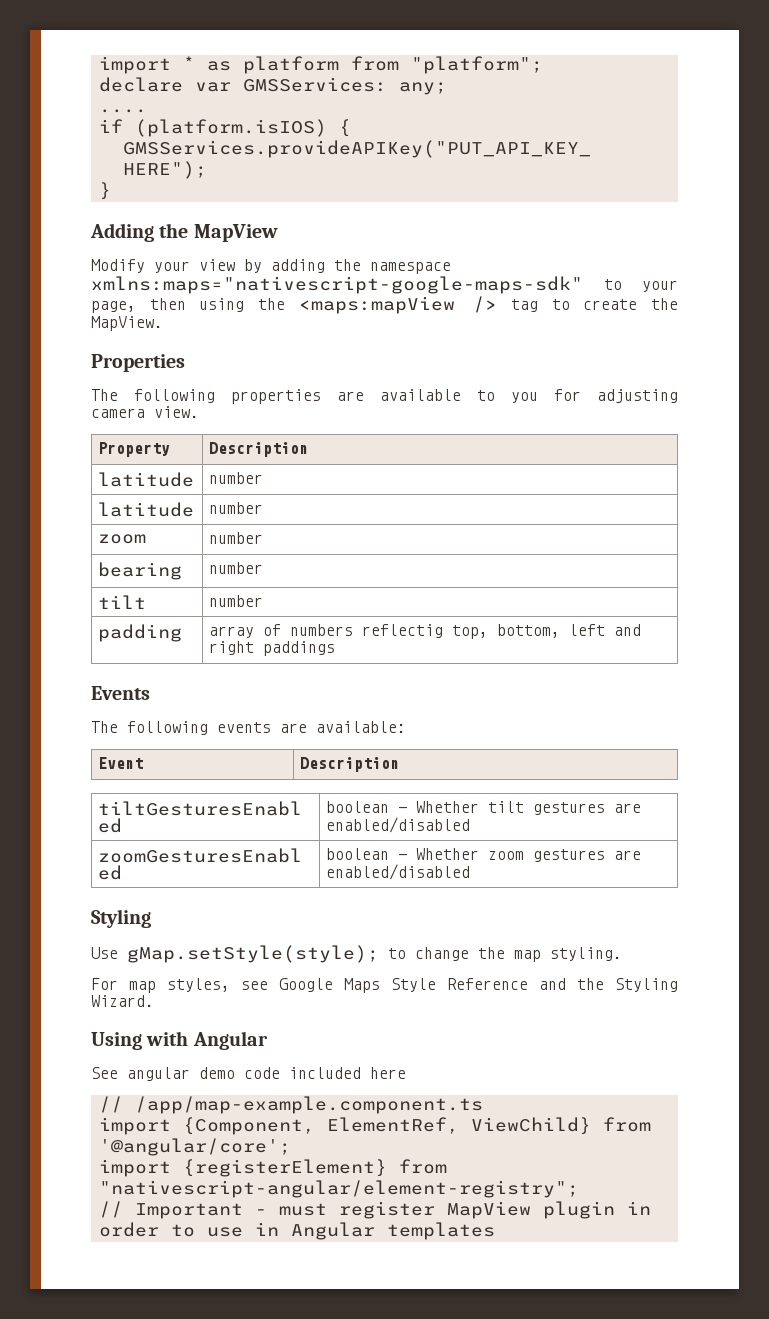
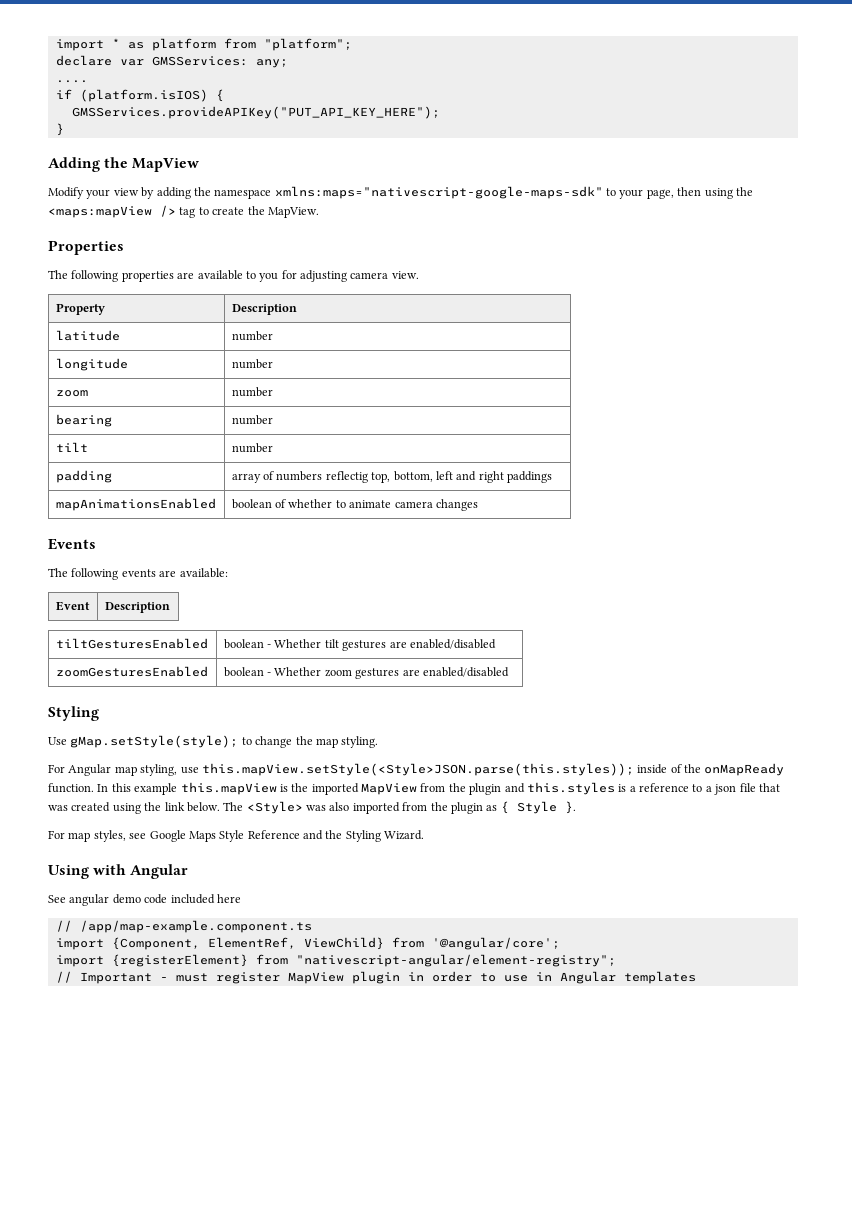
  Property | Description
  latitude | number
- latitude | number
+ longitude | number
+ mapAnimationsEnabled | boolean of whether to animate camera changes
+ For Angular map styling, use this.mapView.setStyle(<Style>JSON.parse(this.styles)); inside of the onMapReady function. In this example this.mapView is the imported MapView from the plugin and this.styles is a reference to a json file that was created using the link below. The <Style> was also imported from the plugin as { Style }.

